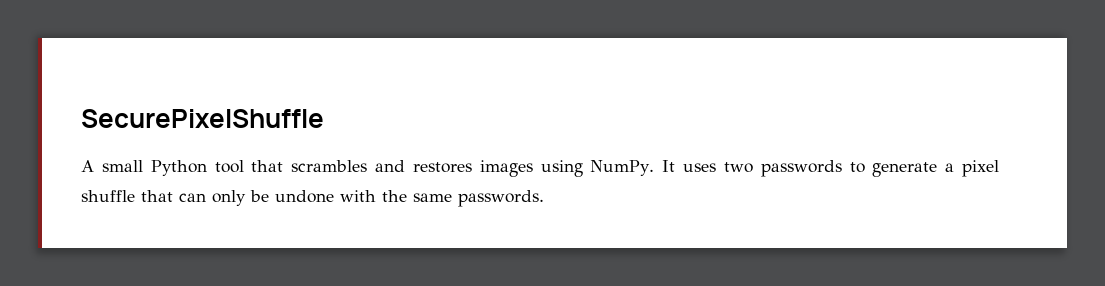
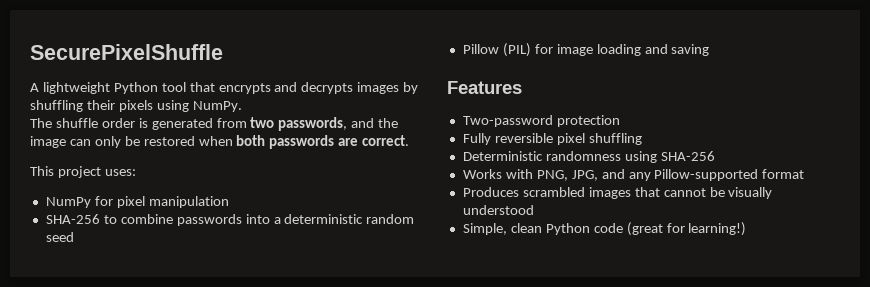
- A small Python tool that scrambles and restores images using NumPy. It uses two passwords to generate a pixel shuffle that can only be undone with the same passwords.
+ A lightweight Python tool that encrypts and decrypts images by shuffling their pixels using NumPy.
+ The shuffle order is generated from two passwords, and the image can only be restored when both passwords are correct.
+ This project uses:
+ NumPy for pixel manipulation
+ SHA-256 to combine passwords into a deterministic random seed
+ Pillow (PIL) for image loading and saving
+ Features
+ Two-password protection
+ Fully reversible pixel shuffling
+ Deterministic randomness using SHA-256
+ Works with PNG, JPG, and any Pillow-supported format
+ Produces scrambled images that cannot be visually understood
+ Simple, clean Python code (great for learning!)

